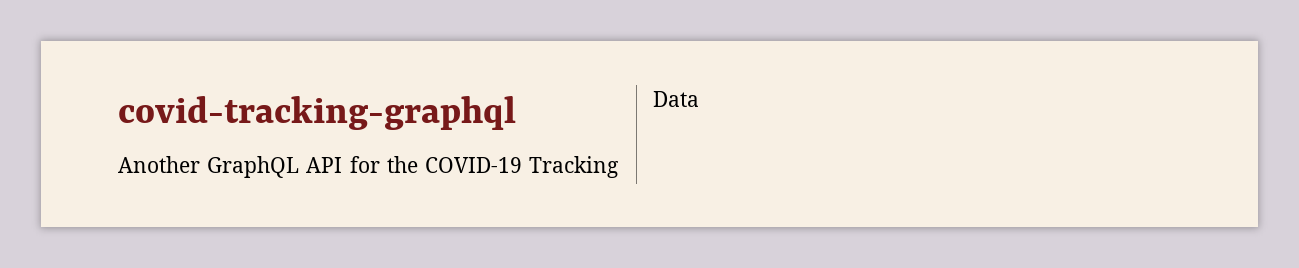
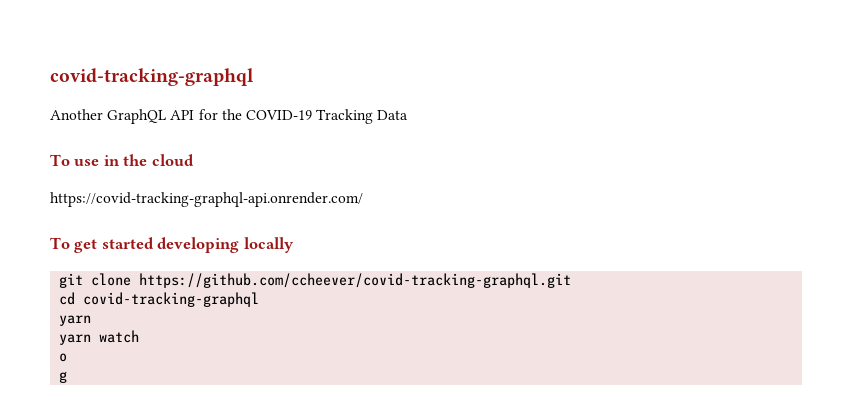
+ To use in the cloud
+ https://covid-tracking-graphql-api.onrender.com/
+ To get started developing locally
+ git clone https://github.com/ccheever/covid-tracking-graphql.git
+ cd covid-tracking-graphql
+ yarn
+ yarn watch
+ o
+ g

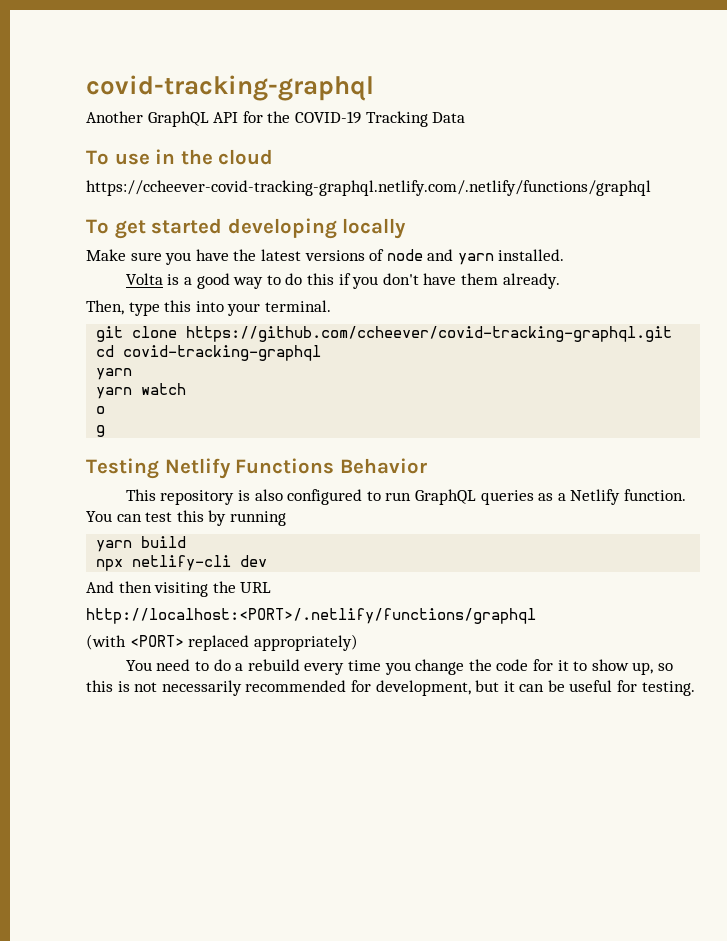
- https://covid-tracking-graphql-api.onrender.com/
+ https://ccheever-covid-tracking-graphql.netlify.com/.netlify/functions/graphql
+ Make sure you have the latest versions of node and yarn installed.
+ Volta is a good way to do this if you don't have them already.
+ Then, type this into your terminal.
+ Testing Netlify Functions Behavior
+ This repository is also configured to run GraphQL queries as a Netlify function. You can test this by running
+ yarn build
+ npx netlify-cli dev
+ And then visiting the URL
+ http://localhost:<PORT>/.netlify/functions/graphql
+ (with <PORT> replaced appropriately)
+ You need to do a rebuild every time you change the code for it to show up, so this is not necessarily recommended for development, but it can be useful for testing.

